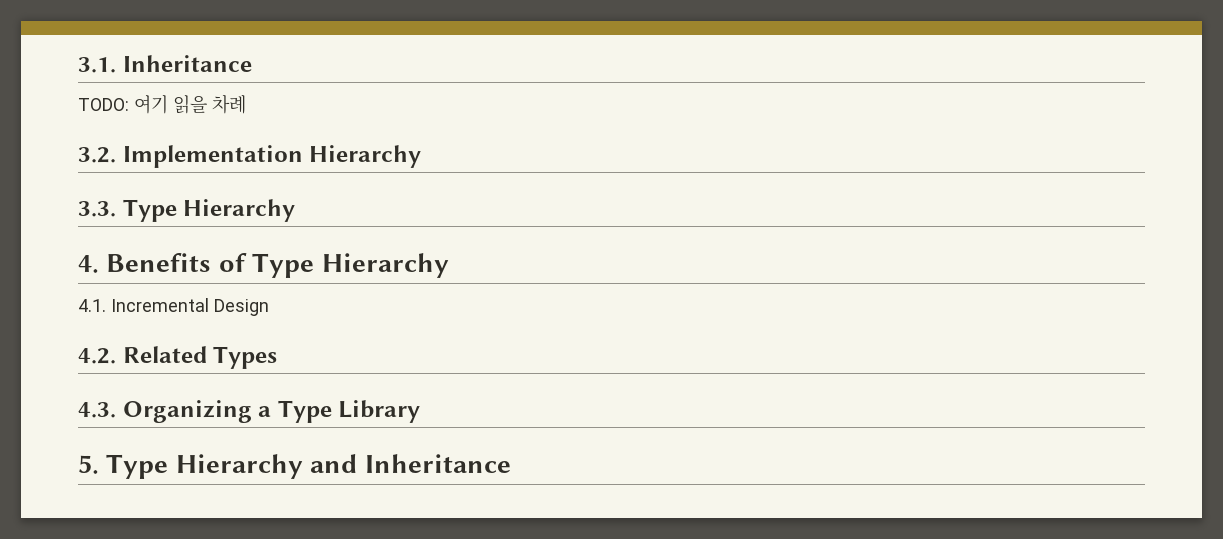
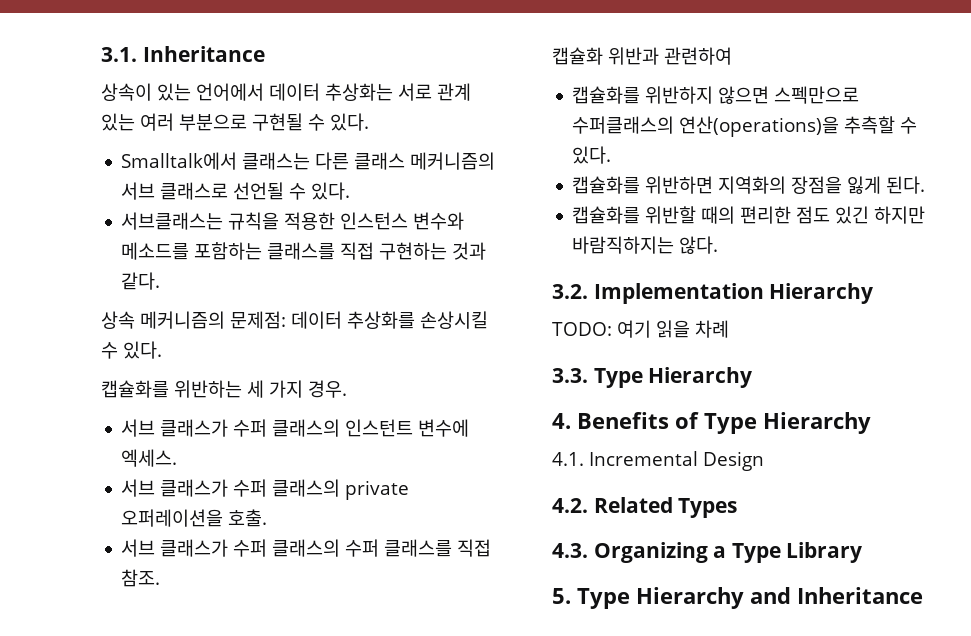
+ 상속이 있는 언어에서 데이터 추상화는 서로 관계 있는 여러 부분으로 구현될 수 있다.
+ Smalltalk에서 클래스는 다른 클래스 메커니즘의 서브 클래스로 선언될 수 있다.
+ 서브클래스는 규칙을 적용한 인스턴스 변수와 메소드를 포함하는 클래스를 직접 구현하는 것과 같다.
+ 상속 메커니즘의 문제점: 데이터 추상화를 손상시킬 수 있다.
+ 캡슐화를 위반하는 세 가지 경우.
+ 서브 클래스가 수퍼 클래스의 인스턴트 변수에 엑세스.
+ 서브 클래스가 수퍼 클래스의 private 오퍼레이션을 호출.
+ 서브 클래스가 수퍼 클래스의 수퍼 클래스를 직접 참조.
+ 캡슐화 위반과 관련하여
+ 캡슐화를 위반하지 않으면 스펙만으로 수퍼클래스의 연산(operations)을 추측할 수 있다.
+ 캡슐화를 위반하면 지역화의 장점을 잃게 된다.
+ 캡슐화를 위반할 때의 편리한 점도 있긴 하지만 바람직하지는 않다.
+ 3.2. Implementation Hierarchy
- 3.2. Implementation Hierarchy

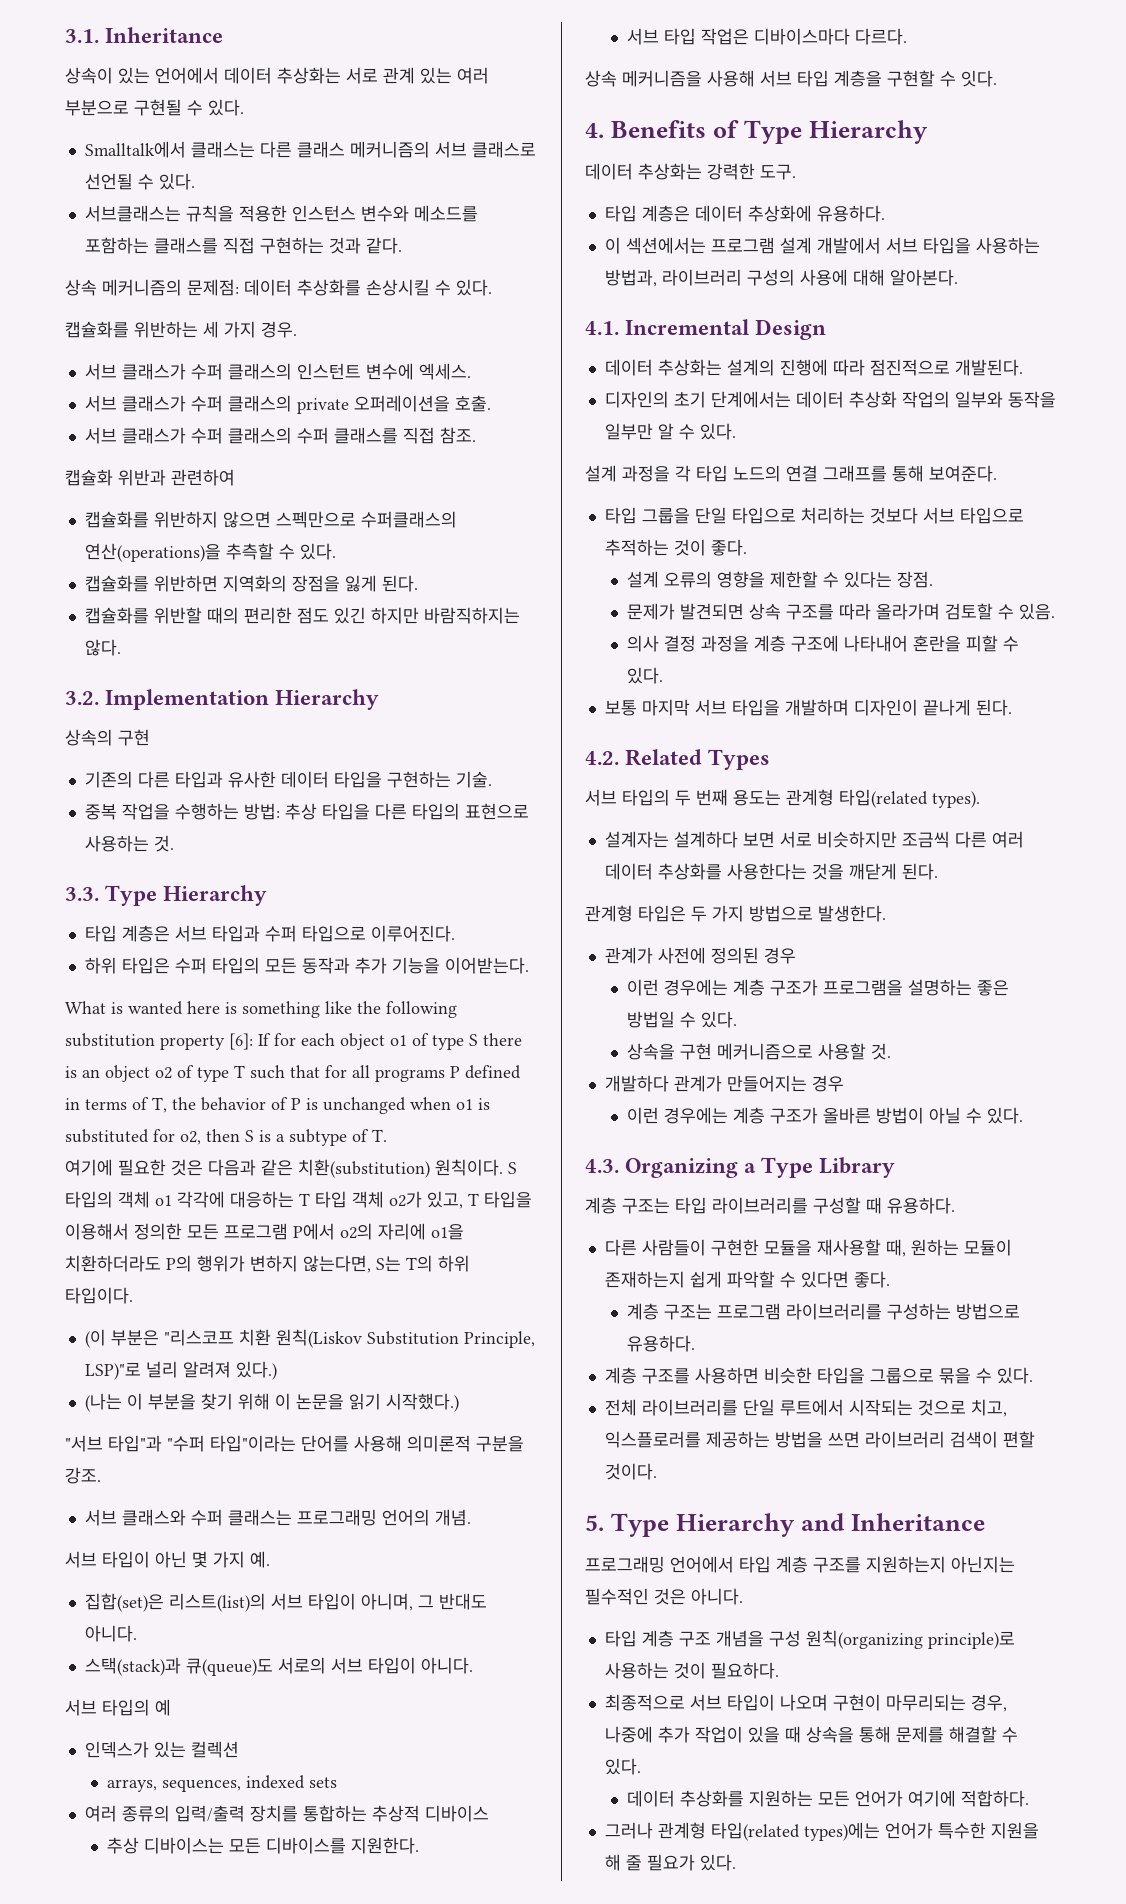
- TODO: 여기 읽을 차례
+ 상속의 구현
+ 기존의 다른 타입과 유사한 데이터 타입을 구현하는 기술.
+ 중복 작업을 수행하는 방법: 추상 타입을 다른 타입의 표현으로 사용하는 것.
  3.3. Type Hierarchy
+ 타입 계층은 서브 타입과 수퍼 타입으로 이루어진다.
+ 하위 타입은 수퍼 타입의 모든 동작과 추가 기능을 이어받는다.
+ What is wanted here is something like the following substitution property [6]: If for each object o1 of type S there is an object o2 of type T such that for all programs P defined in terms of T, the behavior of P is unchanged when o1 is substituted for o2, then S is a subtype of T.
+ 여기에 필요한 것은 다음과 같은 치환(substitution) 원칙이다. S 타입의 객체 o1 각각에 대응하는 T 타입 객체 o2가 있고, T 타입을 이용해서 정의한 모든 프로그램 P에서 o2의 자리에 o1을 치환하더라도 P의 행위가 변하지 않는다면, S는 T의 하위 타입이다.
+ (이 부분은 "리스코프 치환 원칙(Liskov Substitution Principle, LSP)"로 널리 알려져 있다.)
+ (나는 이 부분을 찾기 위해 이 논문을 읽기 시작했다.)
+ "서브 타입"과 "수퍼 타입"이라는 단어를 사용해 의미론적 구분을 강조.
+ 서브 클래스와 수퍼 클래스는 프로그래밍 언어의 개념.
+ 서브 타입이 아닌 몇 가지 예.
+ 집합(set)은 리스트(list)의 서브 타입이 아니며, 그 반대도 아니다.
+ 스택(stack)과 큐(queue)도 서로의 서브 타입이 아니다.
+ 서브 타입의 예
+ 인덱스가 있는 컬렉션
+ arrays, sequences, indexed sets
+ 여러 종류의 입력/출력 장치를 통합하는 추상적 디바이스
+ 추상 디바이스는 모든 디바이스를 지원한다.
+ 서브 타입 작업은 디바이스마다 다르다.
+ 상속 메커니즘을 사용해 서브 타입 계층을 구현할 수 잇다.
+ 데이터 추상화는 강력한 도구.
+ 타입 계층은 데이터 추상화에 유용하다.
+ 이 섹션에서는 프로그램 설계 개발에서 서브 타입을 사용하는 방법과, 라이브러리 구성의 사용에 대해 알아본다.
  4.1. Incremental Design
+ 데이터 추상화는 설계의 진행에 따라 점진적으로 개발된다.
+ 디자인의 초기 단계에서는 데이터 추상화 작업의 일부와 동작을 일부만 알 수 있다.
+ 설계 과정을 각 타입 노드의 연결 그래프를 통해 보여준다.
+ 타입 그룹을 단일 타입으로 처리하는 것보다 서브 타입으로 추적하는 것이 좋다.
+ 설계 오류의 영향을 제한할 수 있다는 장점.
+ 문제가 발견되면 상속 구조를 따라 올라가며 검토할 수 있음.
+ 의사 결정 과정을 계층 구조에 나타내어 혼란을 피할 수 있다.
+ 보통 마지막 서브 타입을 개발하며 디자인이 끝나게 된다.
  4.2. Related Types
+ 서브 타입의 두 번째 용도는 관계형 타입(related types).
+ 설계자는 설계하다 보면 서로 비슷하지만 조금씩 다른 여러 데이터 추상화를 사용한다는 것을 깨닫게 된다.
+ 관계형 타입은 두 가지 방법으로 발생한다.
+ 관계가 사전에 정의된 경우
+ 이런 경우에는 계층 구조가 프로그램을 설명하는 좋은 방법일 수 있다.
+ 상속을 구현 메커니즘으로 사용할 것.
+ 개발하다 관계가 만들어지는 경우
+ 이런 경우에는 계층 구조가 올바른 방법이 아닐 수 있다.
+ 계층 구조는 타입 라이브러리를 구성할 때 유용하다.
+ 다른 사람들이 구현한 모듈을 재사용할 때, 원하는 모듈이 존재하는지 쉽게 파악할 수 있다면 좋다.
+ 계층 구조는 프로그램 라이브러리를 구성하는 방법으로 유용하다.
+ 계층 구조를 사용하면 비슷한 타입을 그룹으로 묶을 수 있다.
+ 전체 라이브러리를 단일 루트에서 시작되는 것으로 치고, 익스플로러를 제공하는 방법을 쓰면 라이브러리 검색이 편할 것이다.
+ 프로그래밍 언어에서 타입 계층 구조를 지원하는지 아닌지는 필수적인 것은 아니다.
+ 타입 계층 구조 개념을 구성 원칙(organizing principle)로 사용하는 것이 필요하다.
+ 최종적으로 서브 타입이 나오며 구현이 마무리되는 경우, 나중에 추가 작업이 있을 때 상속을 통해 문제를 해결할 수 있다.
+ 데이터 추상화를 지원하는 모든 언어가 여기에 적합하다.
+ 그러나 관계형 타입(related types)에는 언어가 특수한 지원을 해 줄 필요가 있다.

